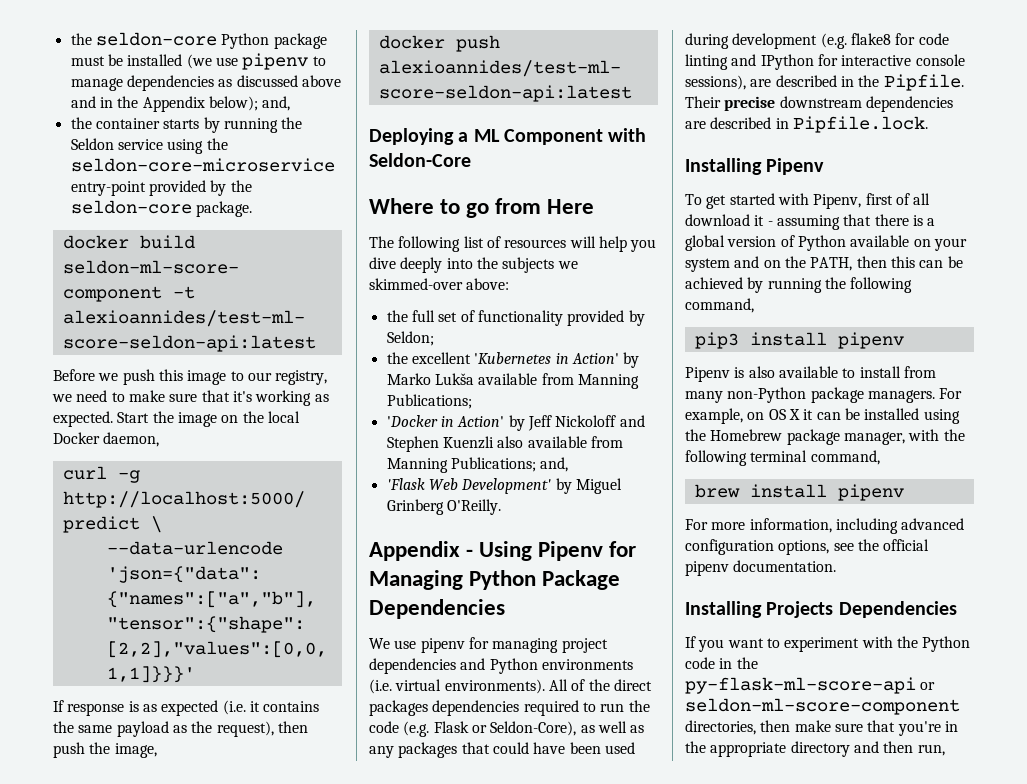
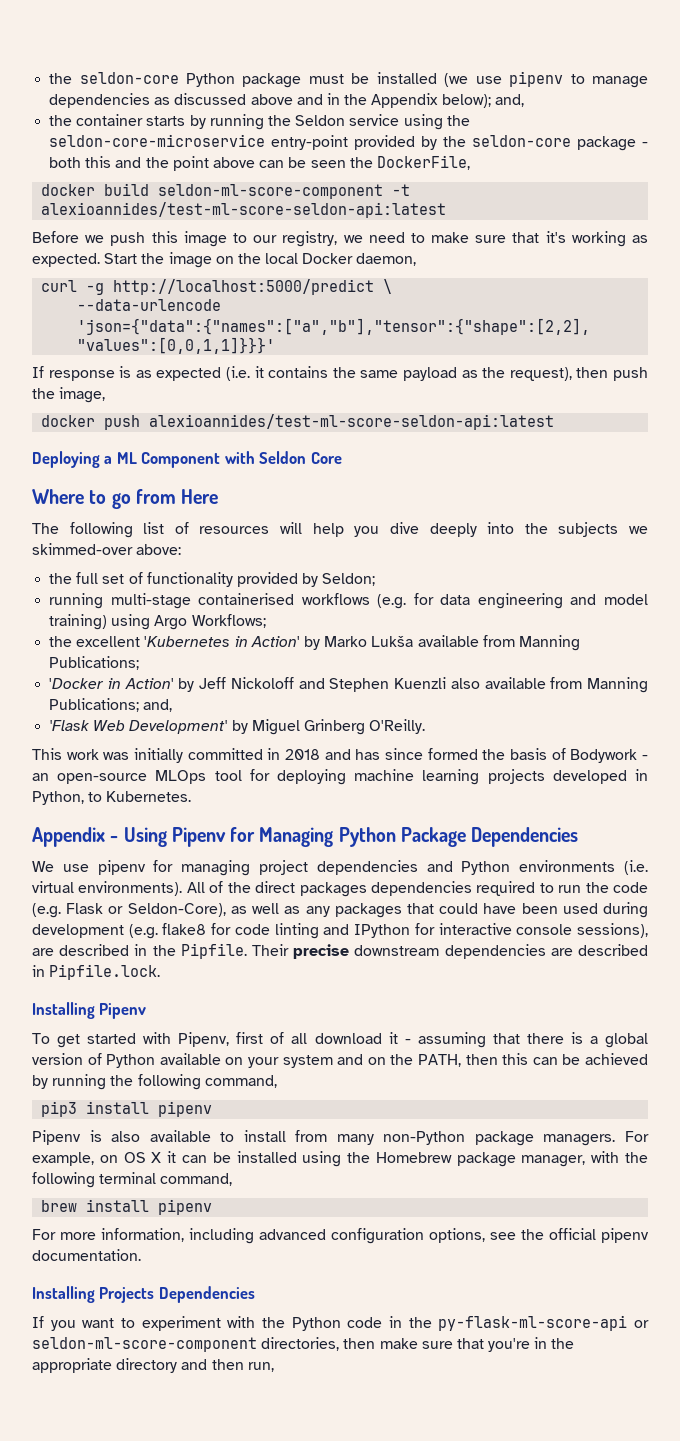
- the container starts by running the Seldon service using the seldon-core-microservice entry-point provided by the seldon-core package.
+ the container starts by running the Seldon service using the seldon-core-microservice entry-point provided by the seldon-core package - both this and the point above can be seen the DockerFile,
- Deploying a ML Component with Seldon-Core
+ Deploying a ML Component with Seldon Core
+ running multi-stage containerised workflows (e.g. for data engineering and model training) using Argo Workflows;
+ This work was initially committed in 2018 and has since formed the basis of Bodywork - an open-source MLOps tool for deploying machine learning projects developed in Python, to Kubernetes.

